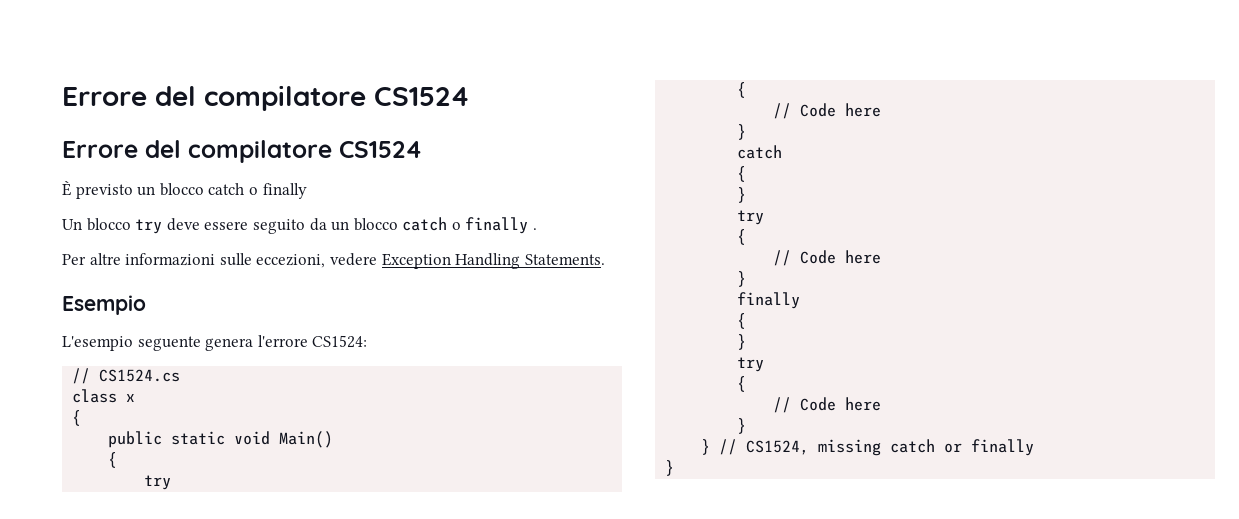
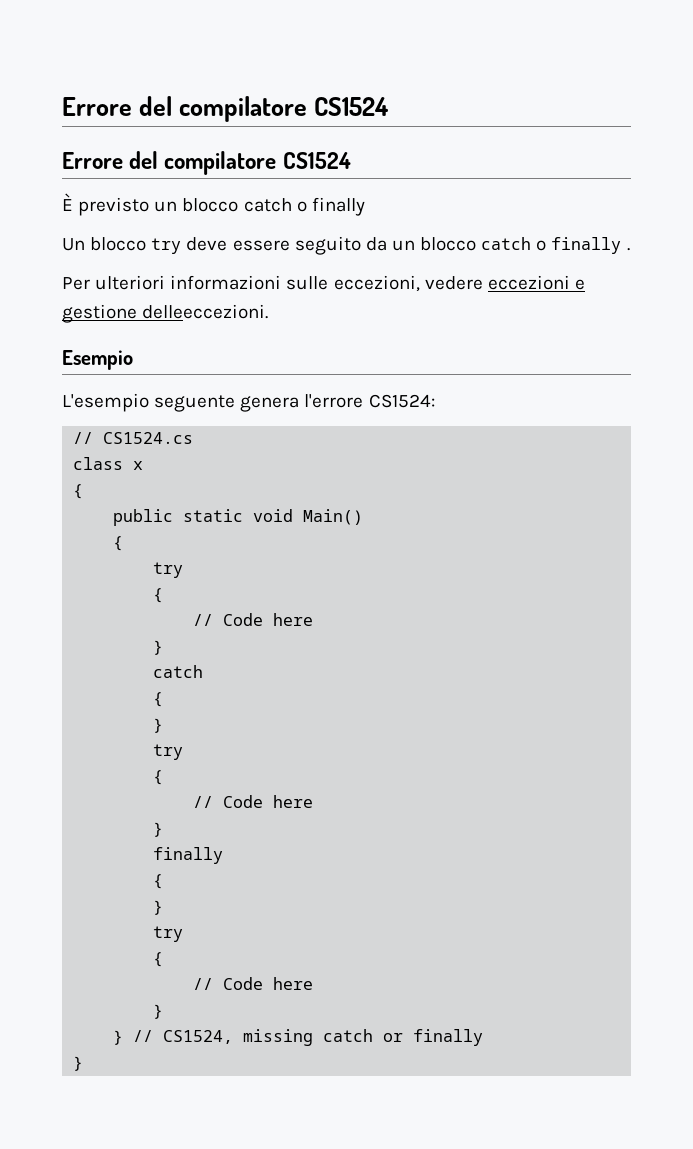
- Per altre informazioni sulle eccezioni, vedere Exception Handling Statements.
+ Per ulteriori informazioni sulle eccezioni, vedere eccezioni e gestione delleeccezioni.

